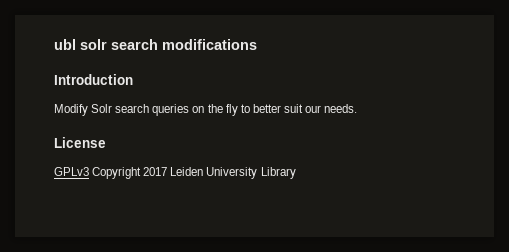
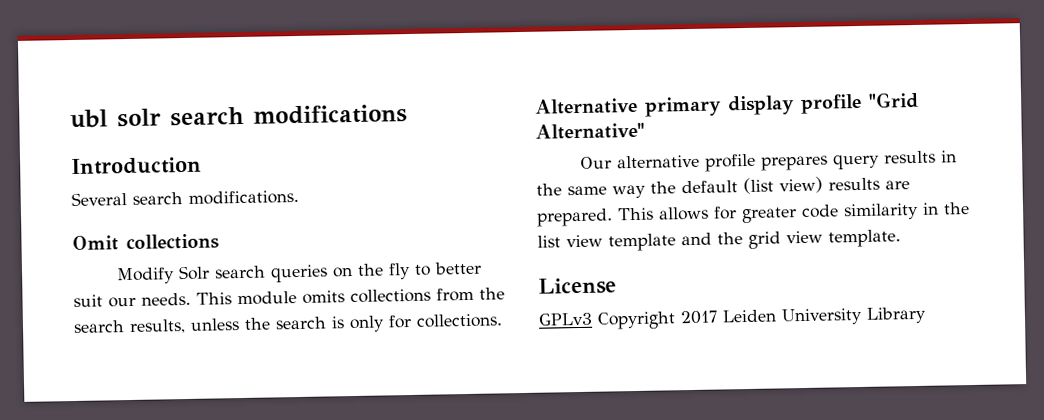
+ Several search modifications.
+ Omit collections
+ This module omits collections from the search results, unless the search is only for collections.
+ Alternative primary display profile "Grid Alternative"
+ Our alternative profile prepares query results in the same way the default (list view) results are prepared. This allows for greater code similarity in the list view template and the grid view template.

